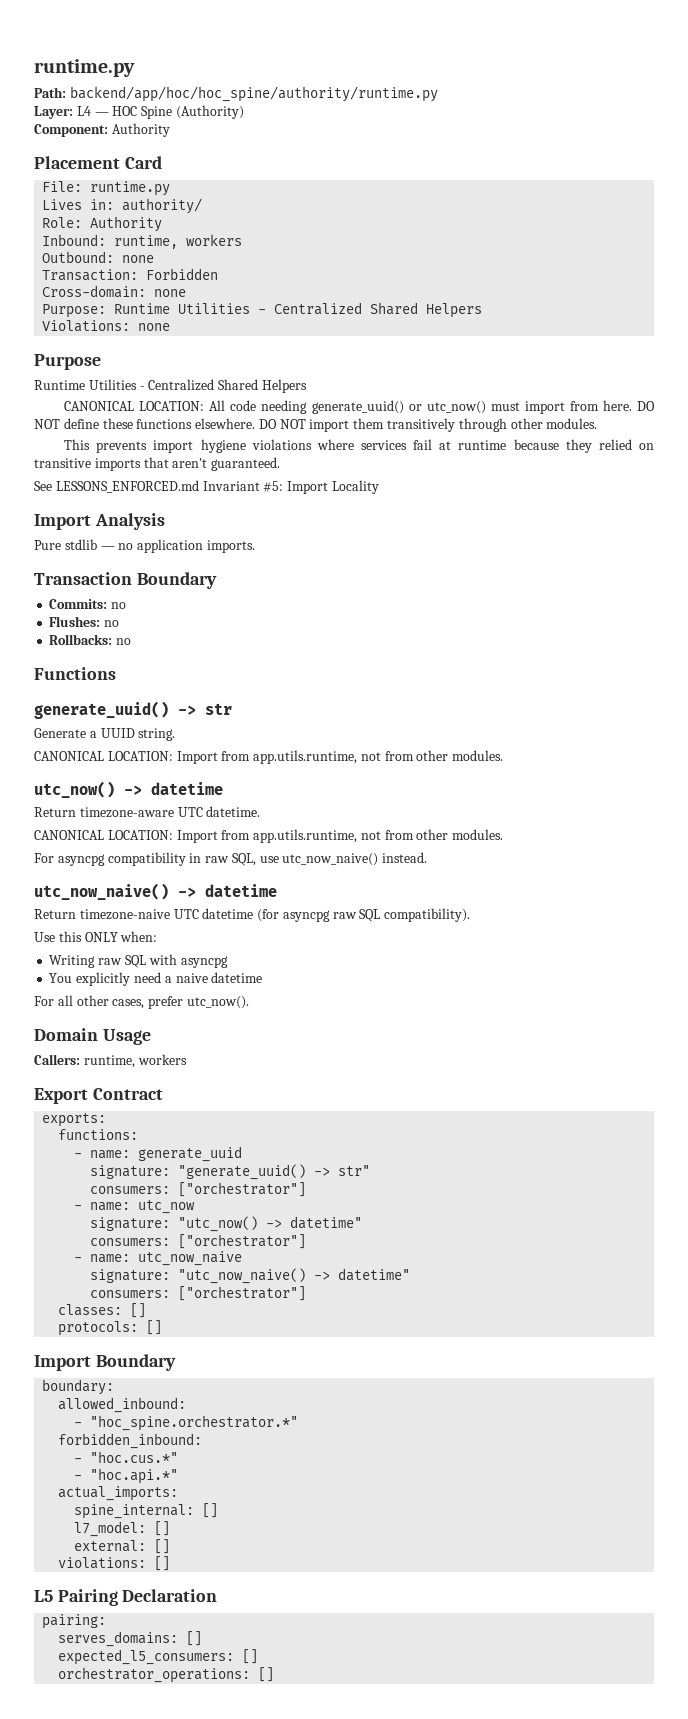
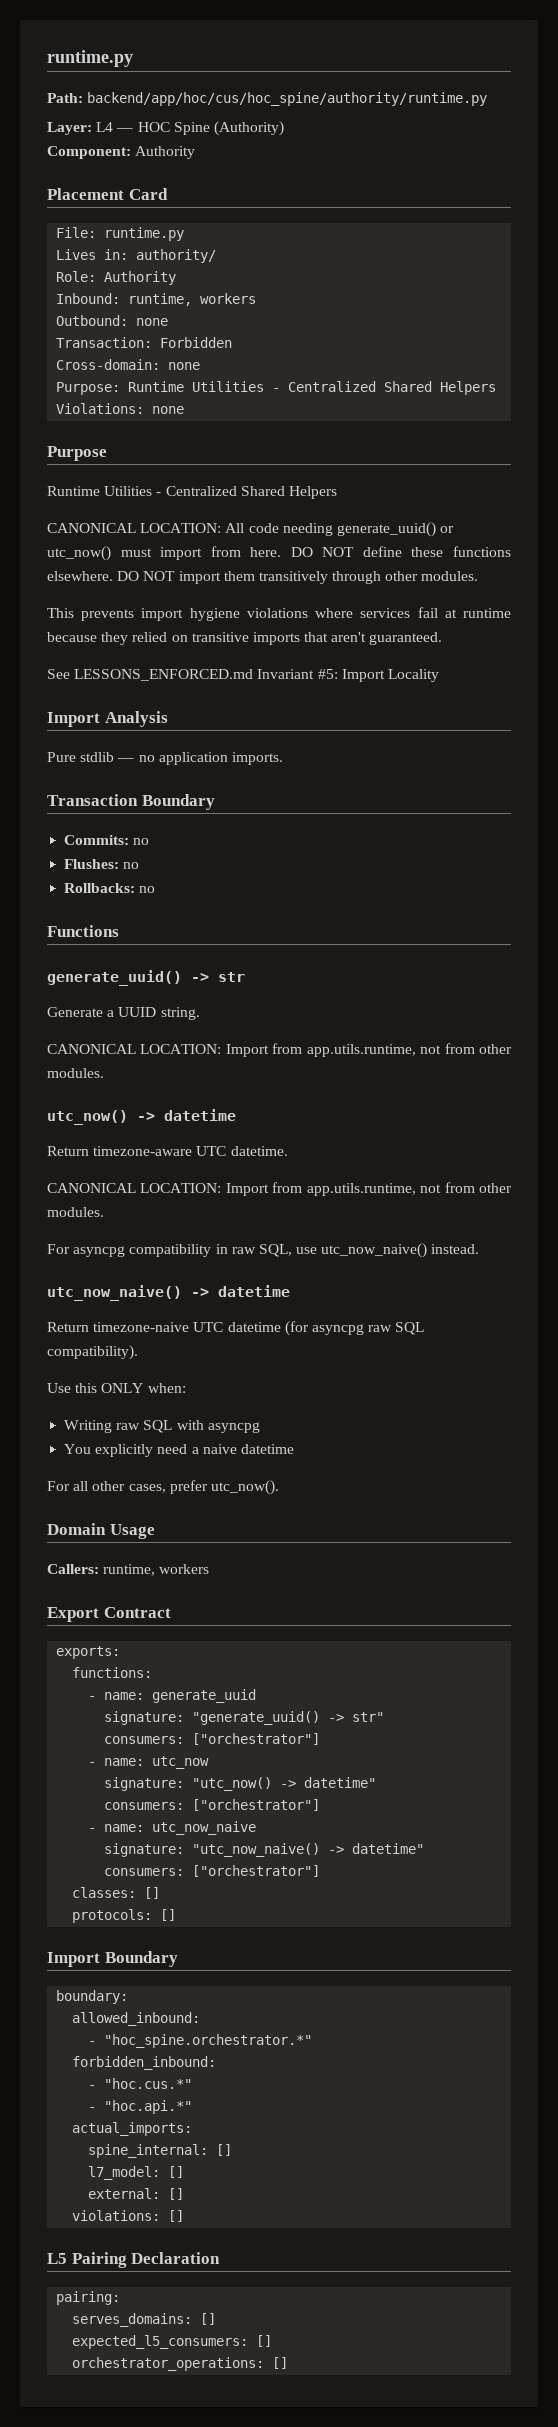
- Path: backend/app/hoc/hoc_spine/authority/runtime.py
+ Path: backend/app/hoc/cus/hoc_spine/authority/runtime.py

